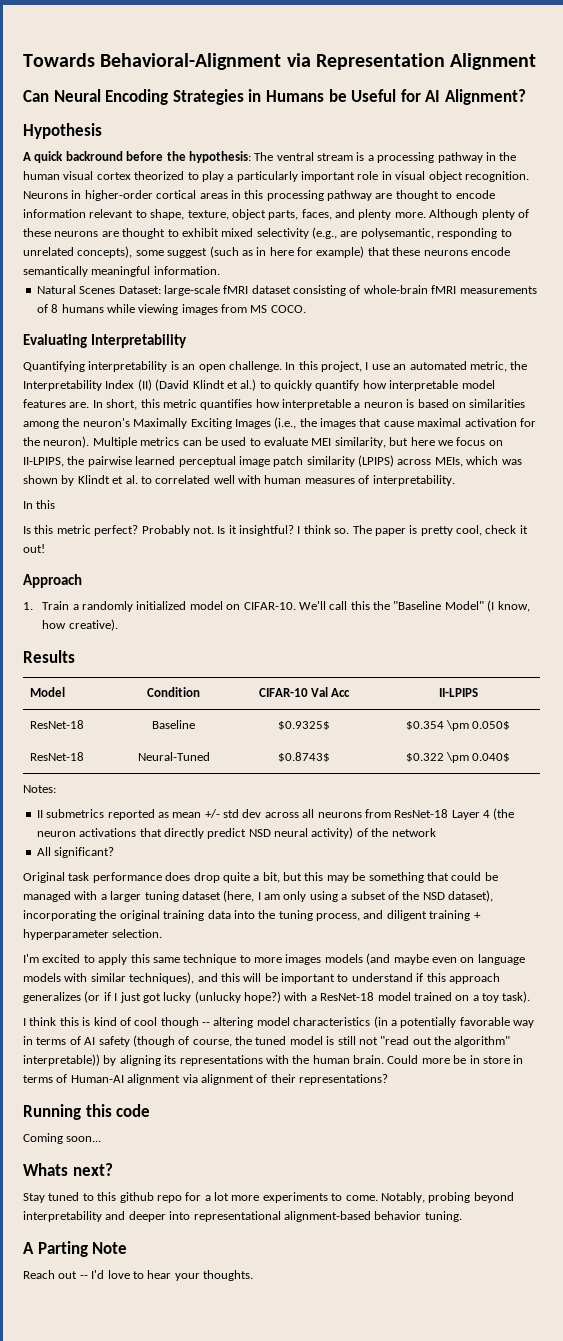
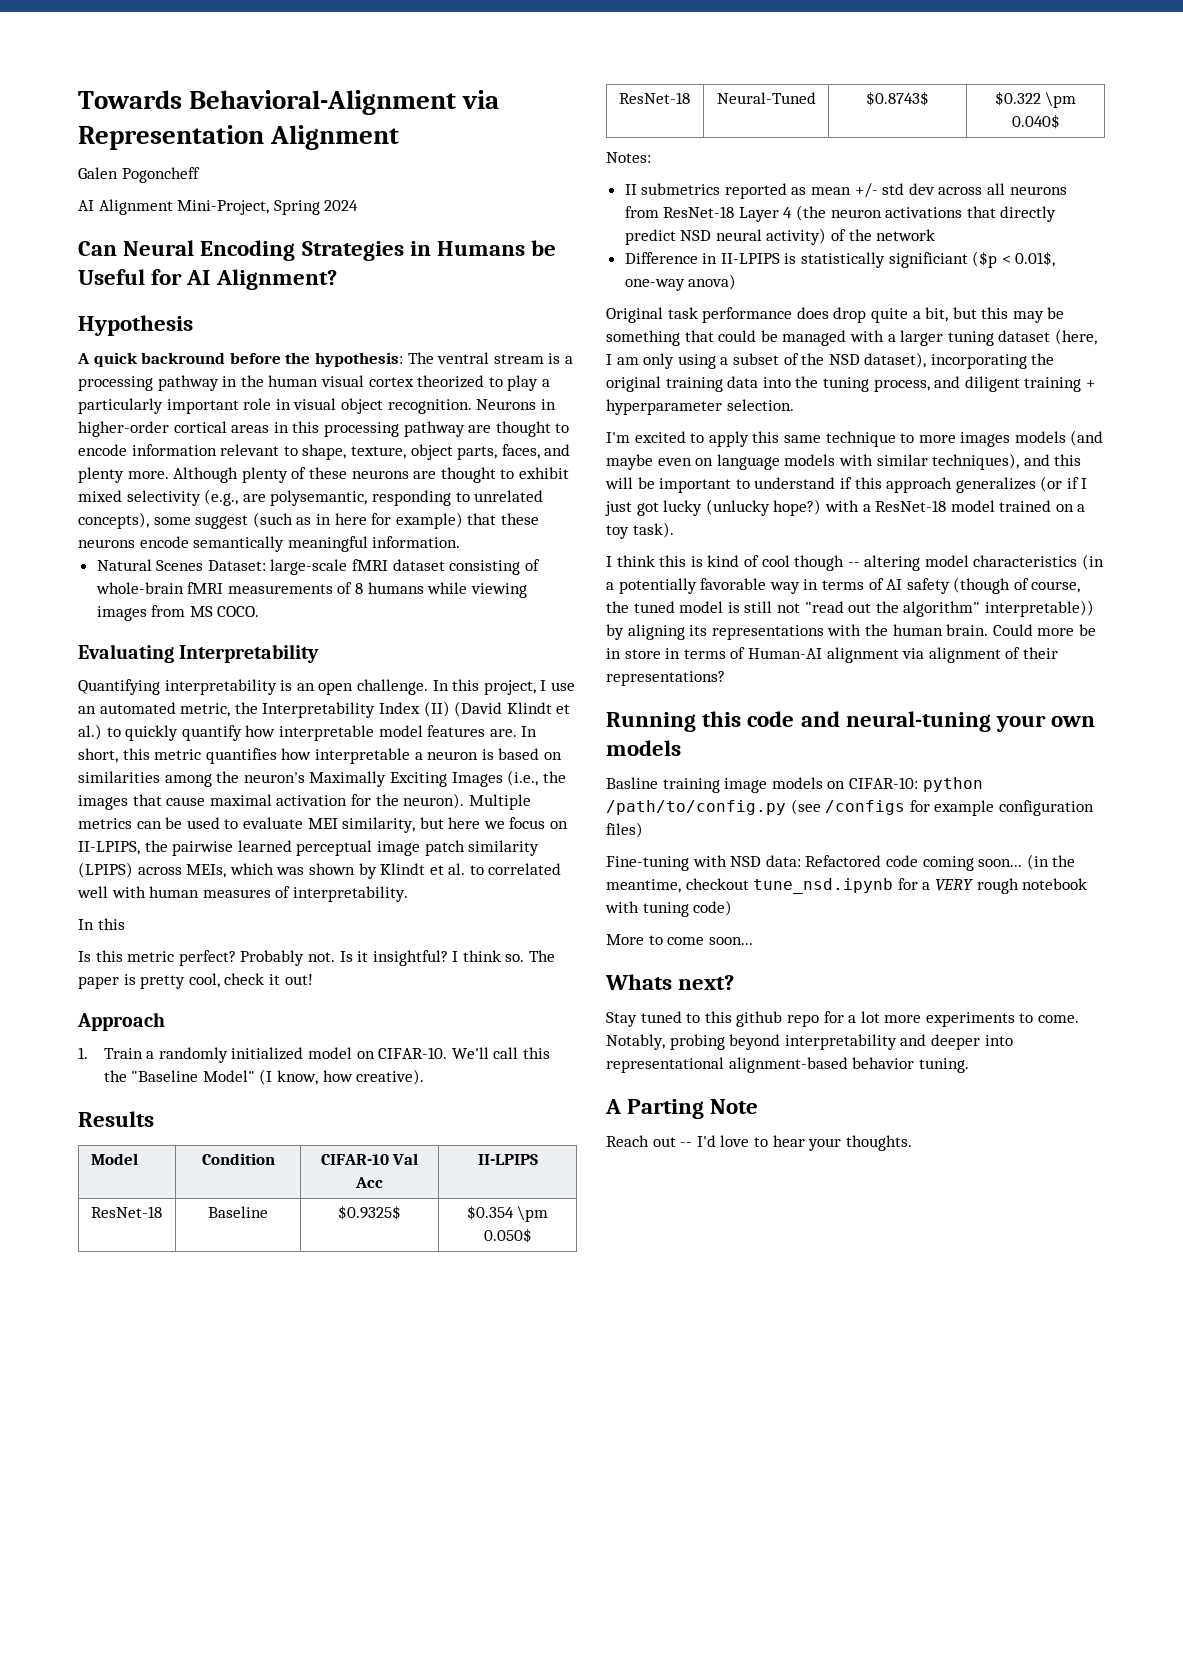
+ Galen Pogoncheff
+ AI Alignment Mini-Project, Spring 2024
- All significant?
+ Difference in II-LPIPS is statistically significiant ($p < 0.01$, one-way anova)
- Running this code
- Coming soon...
+ Running this code and neural-tuning your own models
+ Basline training image models on CIFAR-10: python /path/to/config.py (see /configs for example configuration files)
+ Fine-tuning with NSD data: Refactored code coming soon... (in the meantime, checkout tune_nsd.ipynb for a VERY rough notebook with tuning code)
+ More to come soon...

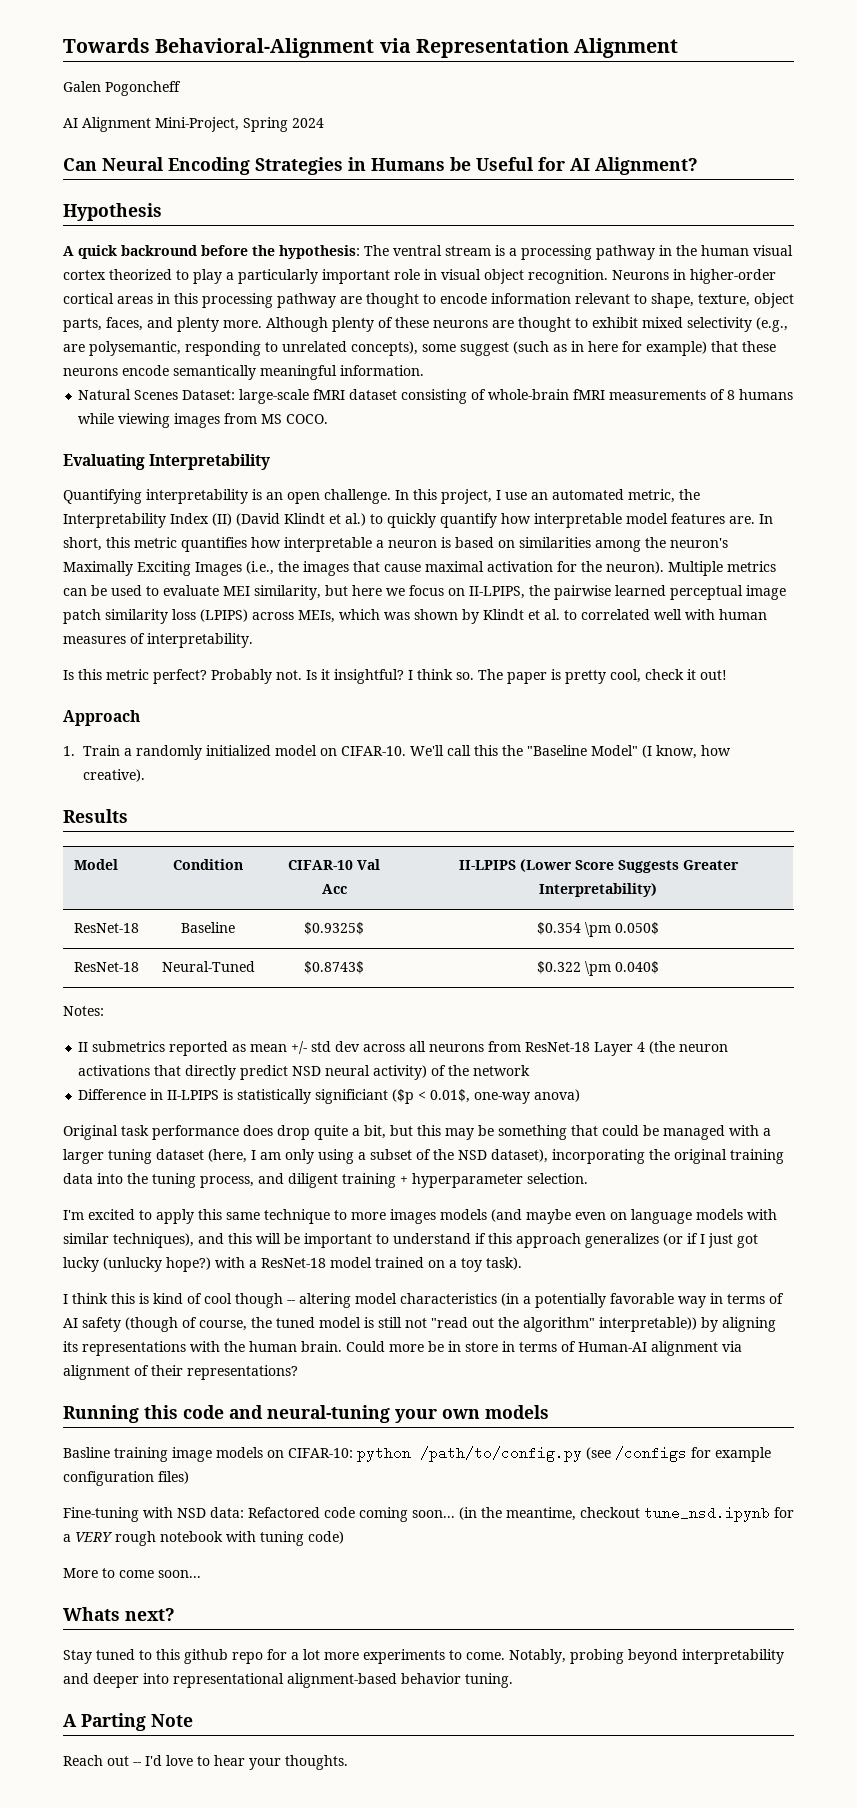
- Multiple metrics can be used to evaluate MEI similarity, but here we focus on II-LPIPS, the pairwise learned perceptual image patch similarity (LPIPS) across MEIs, which was shown by Klindt et al. to correlated well with human measures of interpretability.
- In this
+ Multiple metrics can be used to evaluate MEI similarity, but here we focus on II-LPIPS, the pairwise learned perceptual image patch similarity loss (LPIPS) across MEIs, which was shown by Klindt et al. to correlated well with human measures of interpretability.
- Model | Condition | CIFAR-10 Val Acc | II-LPIPS
+ Model | Condition | CIFAR-10 Val Acc | II-LPIPS (Lower Score Suggests Greater Interpretability)

